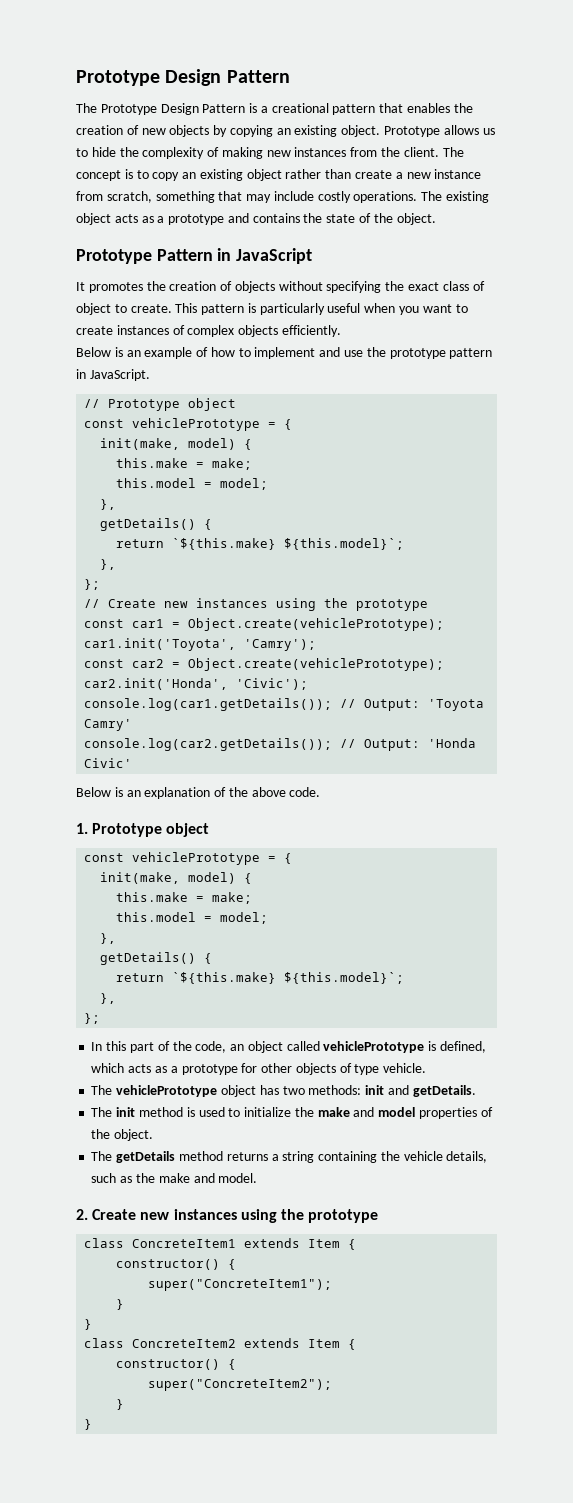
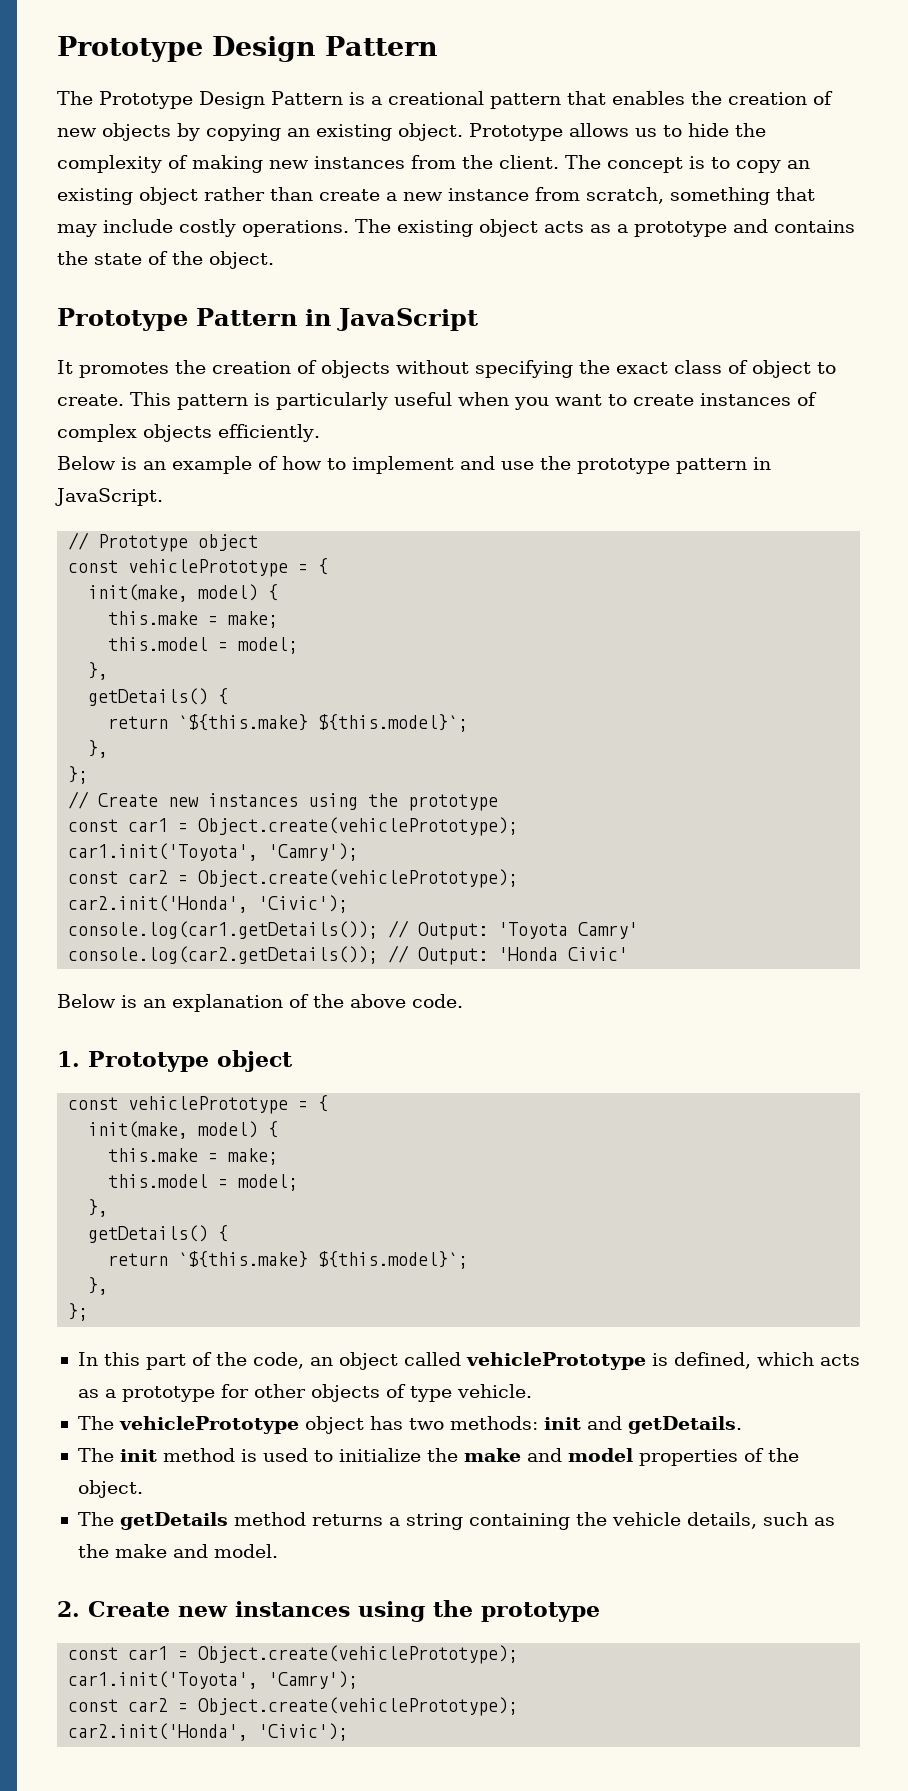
  2. Create new instances using the prototype
- class ConcreteItem1 extends Item {
- constructor() {
- super("ConcreteItem1");
- }
- }
- class ConcreteItem2 extends Item {
- constructor() {
- super("ConcreteItem2");
- }
- }
+ const car1 = Object.create(vehiclePrototype);
+ car1.init('Toyota', 'Camry');
+ const car2 = Object.create(vehiclePrototype);
+ car2.init('Honda', 'Civic');

